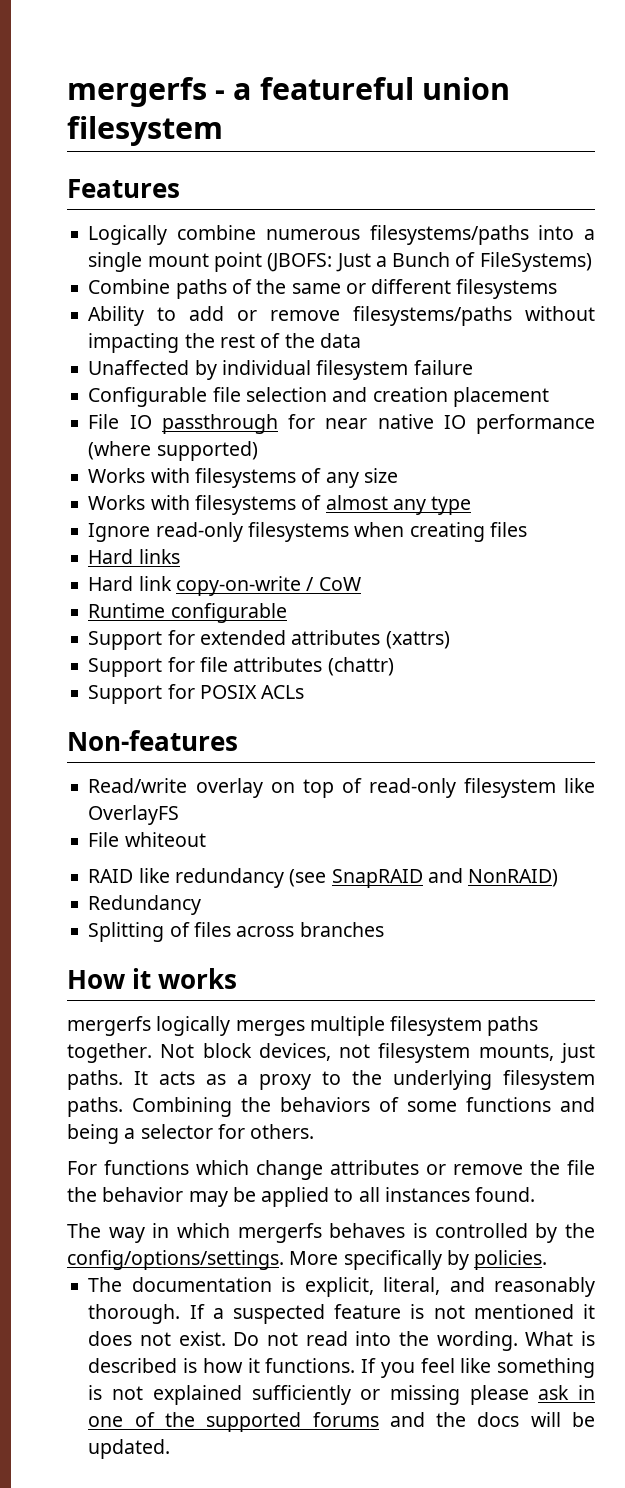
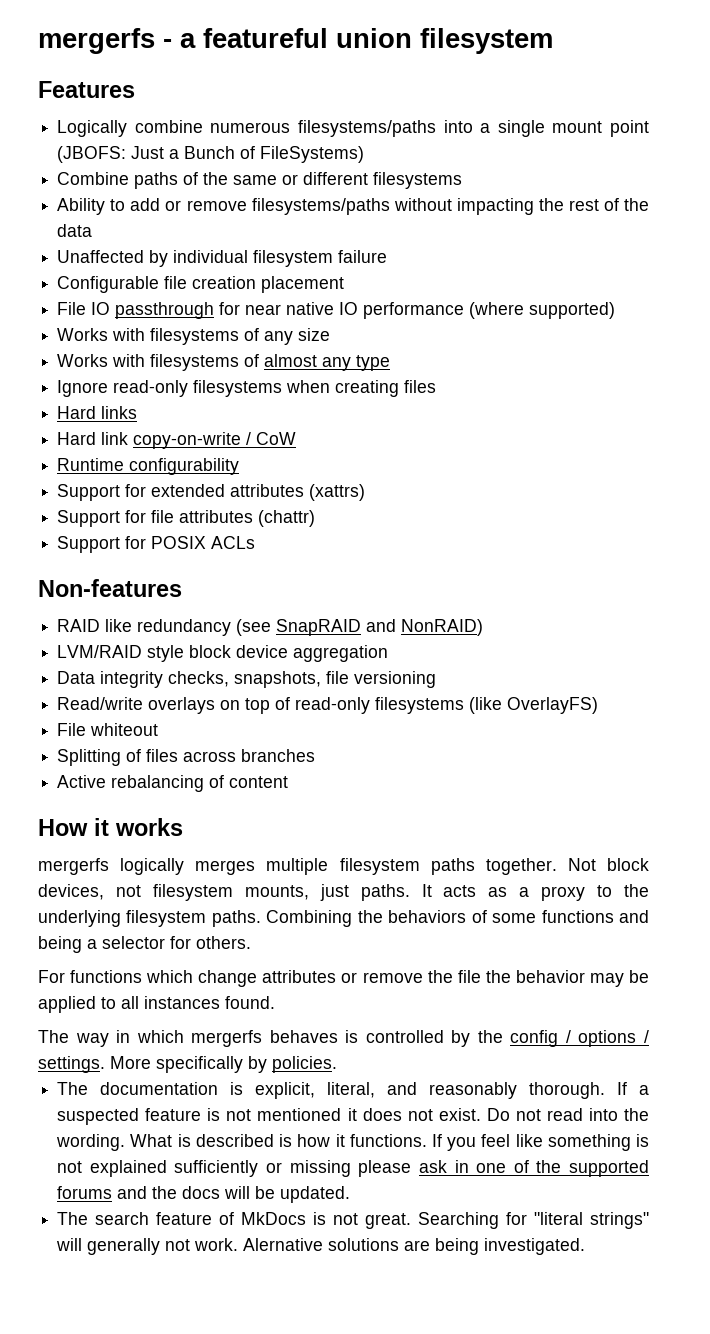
- Configurable file selection and creation placement
+ Configurable file creation placement
- Runtime configurable
+ Runtime configurability
- Read/write overlay on top of read-only filesystem like OverlayFS
- File whiteout
- Redundancy
+ LVM/RAID style block device aggregation
+ Data integrity checks, snapshots, file versioning
+ Read/write overlays on top of read-only filesystems (like OverlayFS)
+ File whiteout
+ Active rebalancing of content
- The way in which mergerfs behaves is controlled by the config/options/settings.
+ The way in which mergerfs behaves is controlled by the config / options / settings.
+ The search feature of MkDocs is not great. Searching for "literal strings" will generally not work. Alernative solutions are being investigated.

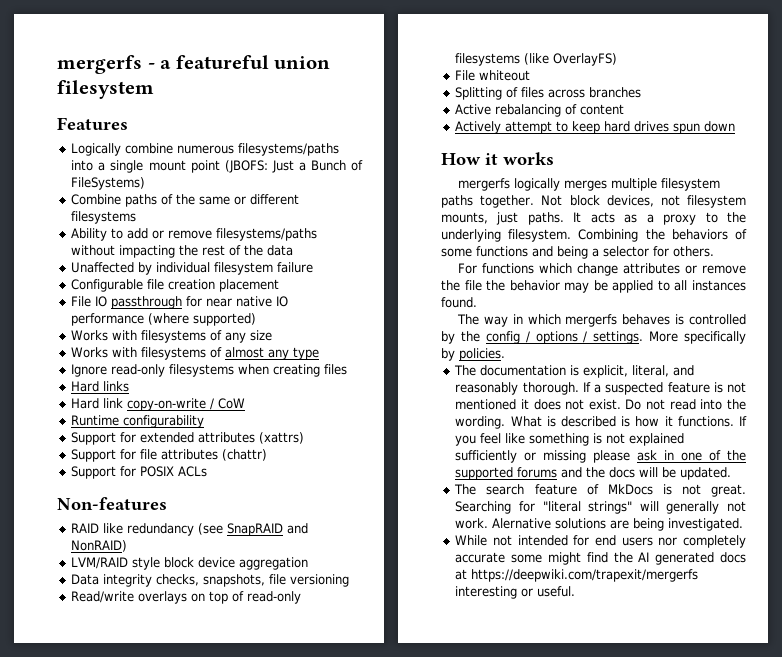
+ Actively attempt to keep hard drives spun down
- It acts as a proxy to the underlying filesystem paths.
+ It acts as a proxy to the underlying filesystem.
+ While not intended for end users nor completely accurate some might find the AI generated docs at https://deepwiki.com/trapexit/mergerfs interesting or useful.

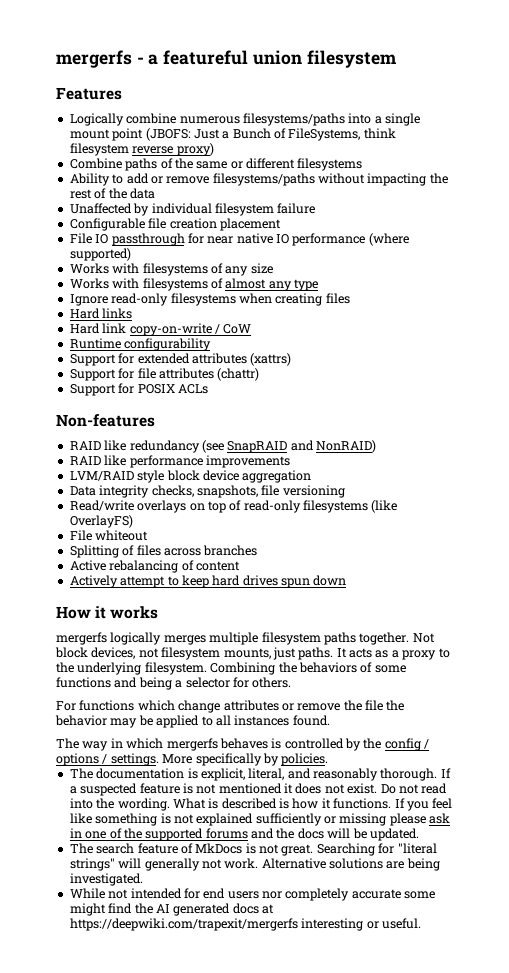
- Logically combine numerous filesystems/paths into a single mount point (JBOFS: Just a Bunch of FileSystems)
+ Logically combine numerous filesystems/paths into a single mount point (JBOFS: Just a Bunch of FileSystems, think filesystem reverse proxy)
+ RAID like performance improvements
- Alernative solutions are being investigated.
+ Alternative solutions are being investigated.

